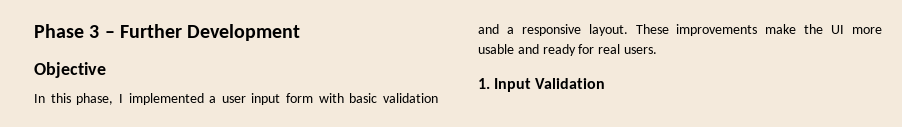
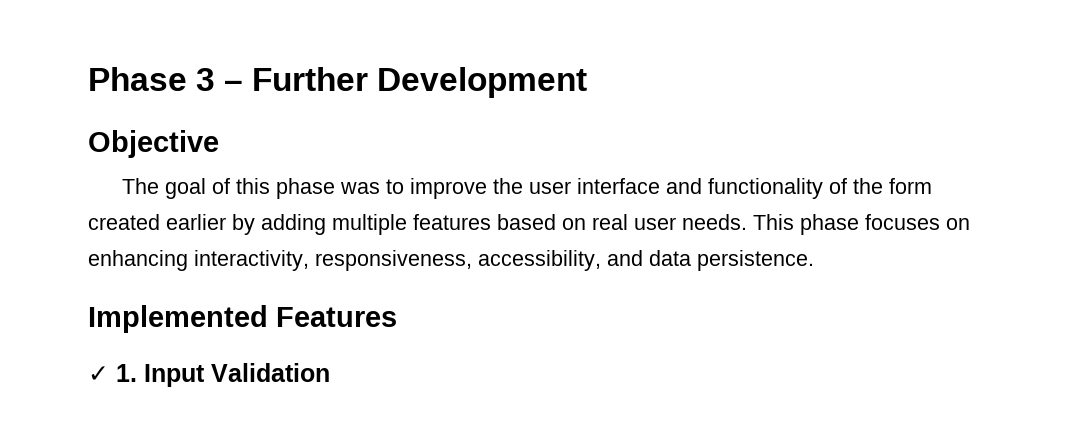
- In this phase, I implemented a user input form with basic validation and a responsive layout. These improvements make the UI more usable and ready for real users.
- 1. Input Validation
+ The goal of this phase was to improve the user interface and functionality of the form created earlier by adding multiple features based on real user needs. This phase focuses on enhancing interactivity, responsiveness, accessibility, and data persistence.
+ Implemented Features
+ ✓ 1. Input Validation

